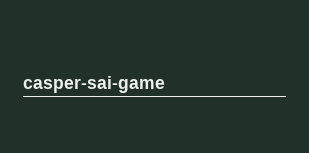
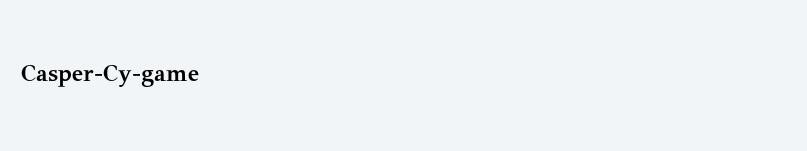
- casper-sai-game
+ Casper-Cy-game

